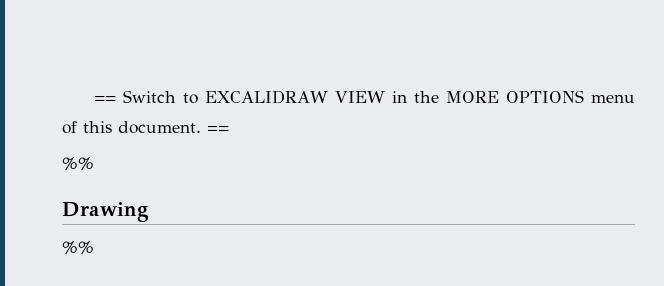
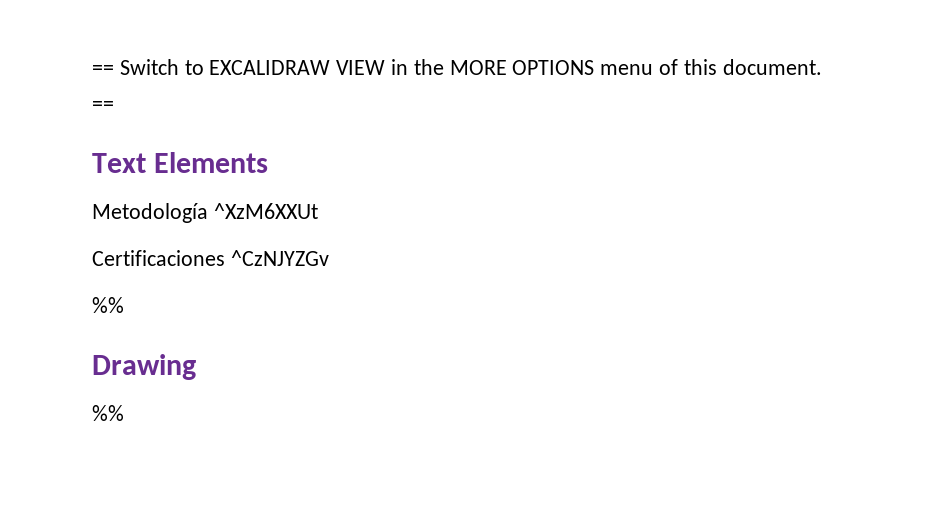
+ Text Elements
+ Metodología ^XzM6XXUt
+ Certificaciones ^CzNJYZGv

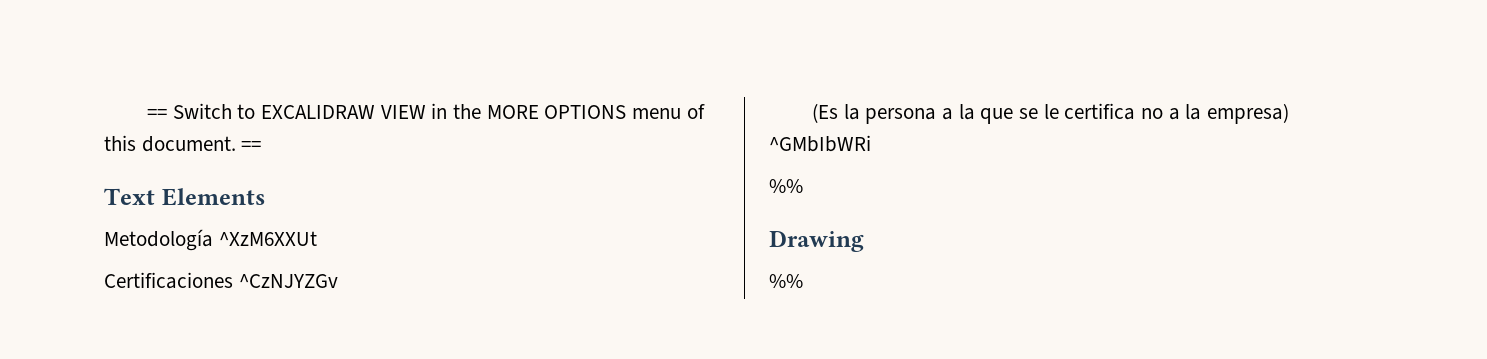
+ (Es la persona a la que se le certifica no a la empresa) ^GMbIbWRi

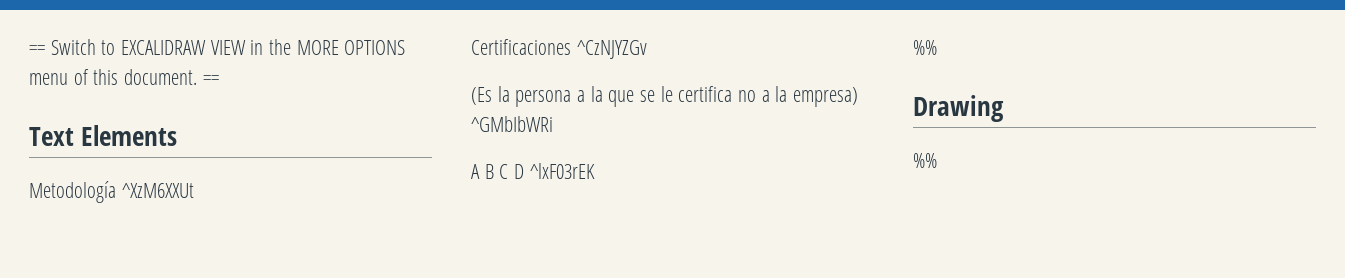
+ A B C D ^lxF03rEK

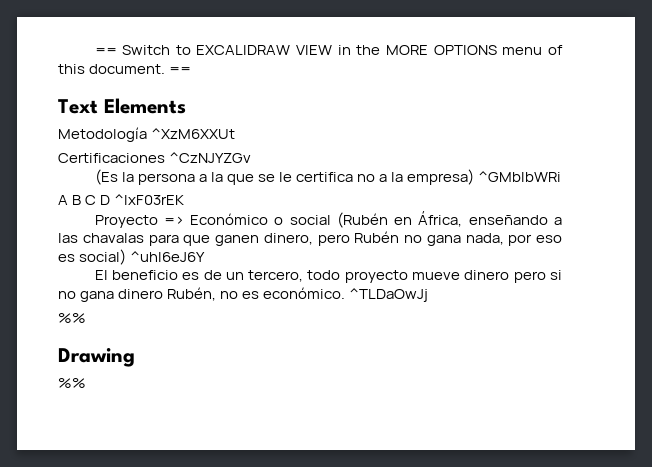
+ Proyecto => Económico o social (Rubén en África, enseñando a las chavalas para que ganen dinero, pero Rubén no gana nada, por eso es social) ^uhI6eJ6Y
+ El beneficio es de un tercero, todo proyecto mueve dinero pero si no gana dinero Rubén, no es económico. ^TLDaOwJj

